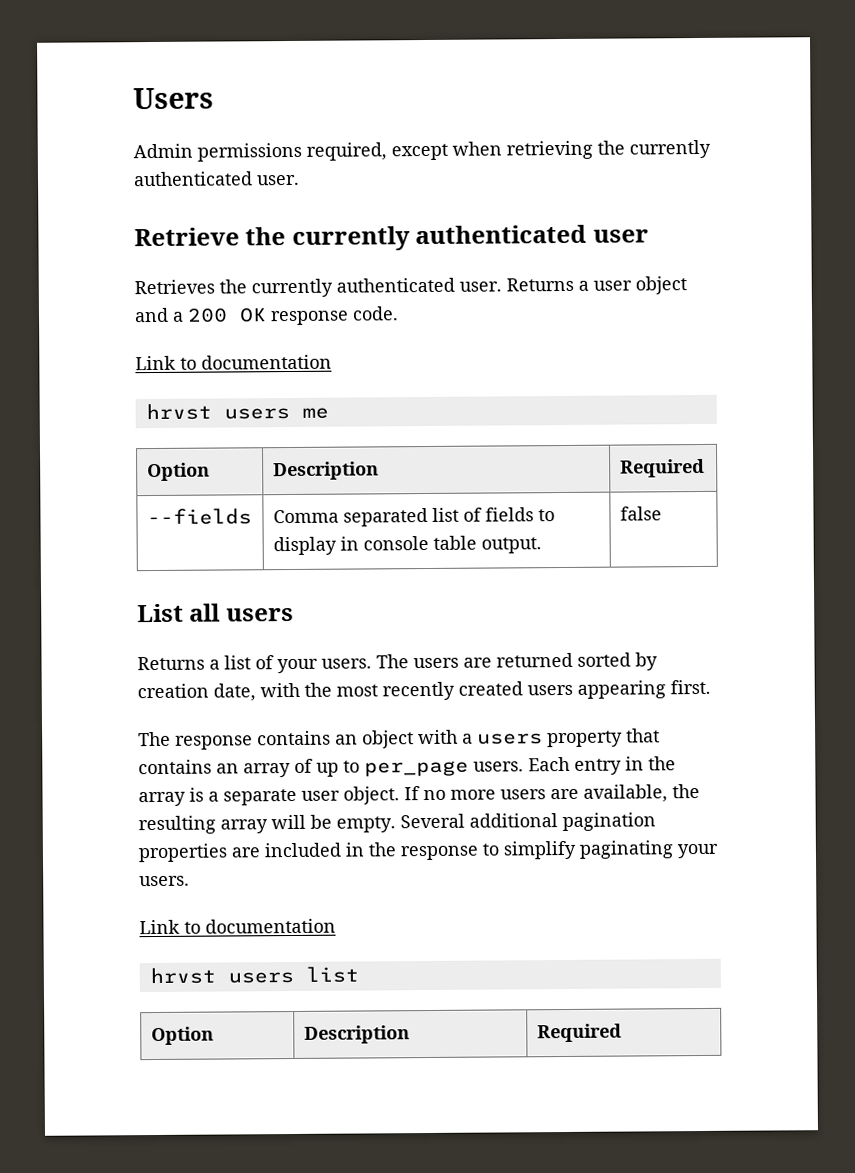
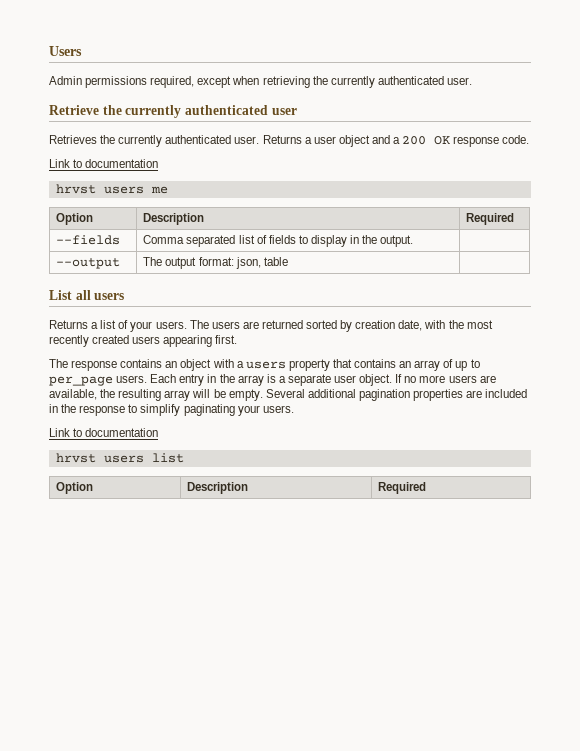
- --fields | Comma separated list of fields to display in console table output. | false
+ --fields | Comma separated list of fields to display in the output. |
+ --output | The output format: json, table |

